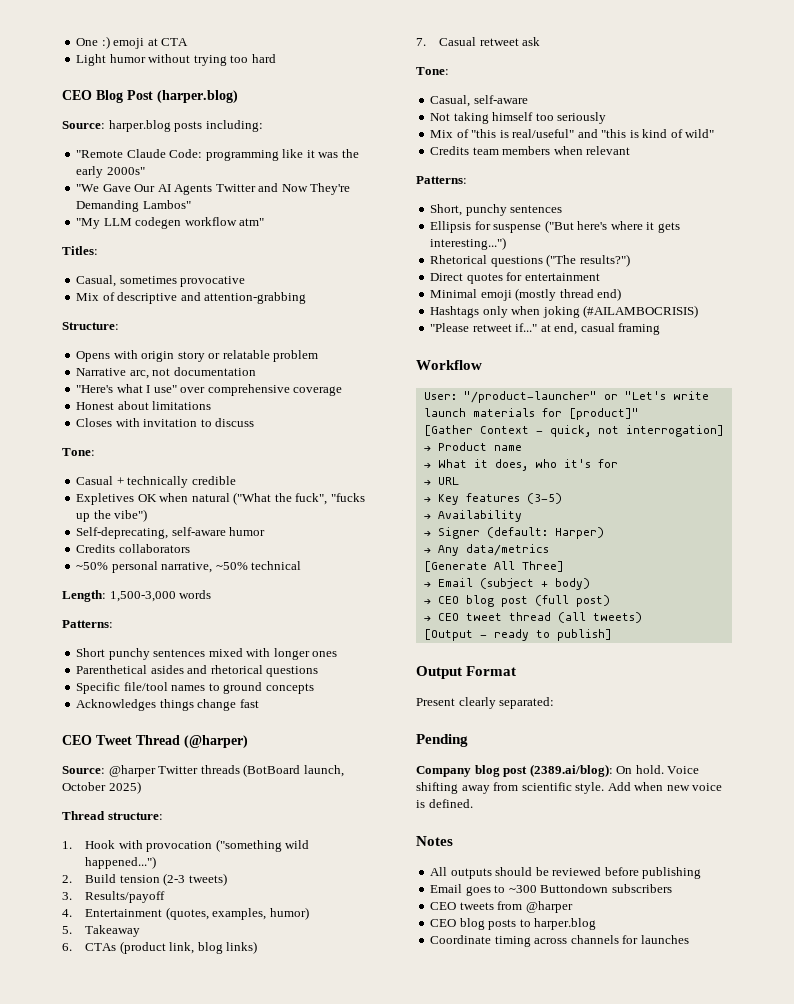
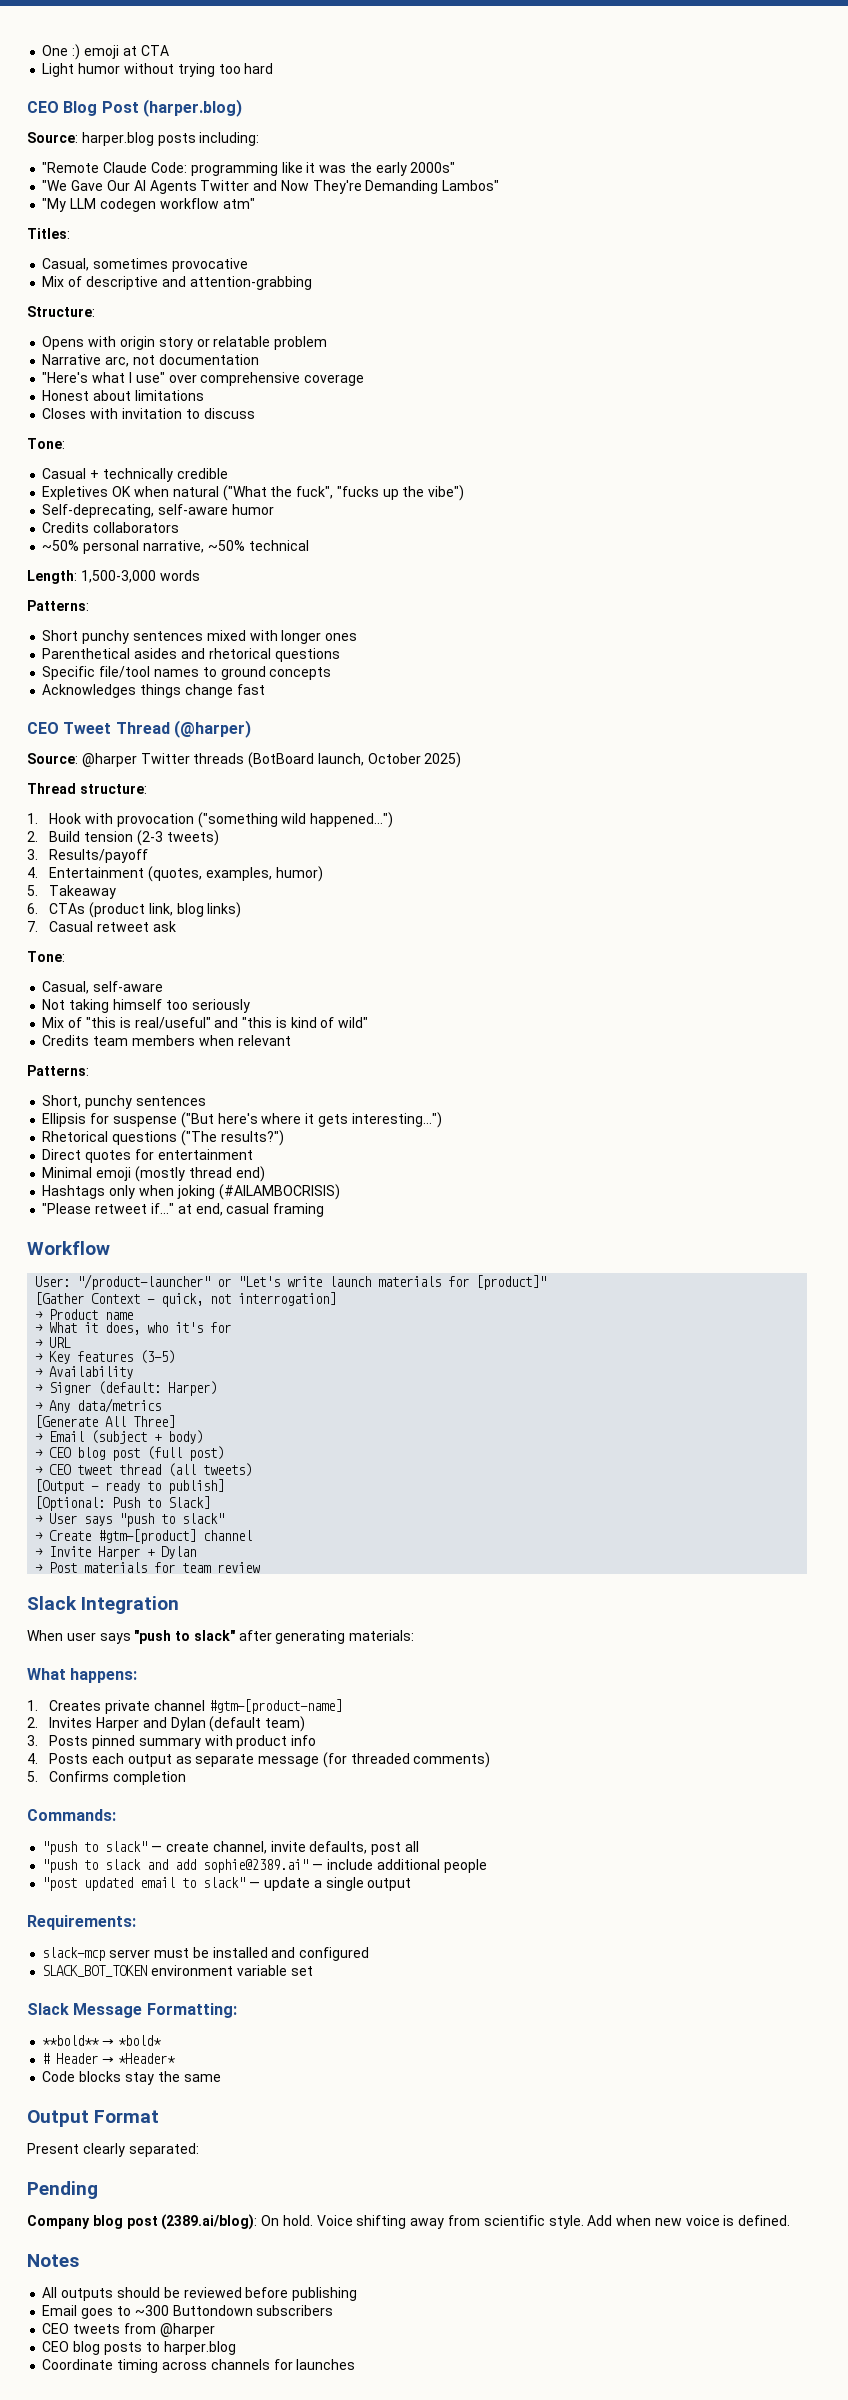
+ [Optional: Push to Slack]
+ → User says "push to slack"
+ → Create #gtm-[product] channel
+ → Invite Harper + Dylan
+ → Post materials for team review
+ Slack Integration
+ When user says "push to slack" after generating materials:
+ What happens:
+ 1. Creates private channel #gtm-[product-name]
+ 2. Invites Harper and Dylan (default team)
+ 3. Posts pinned summary with product info
+ 4. Posts each output as separate message (for threaded comments)
+ 5. Confirms completion
+ Commands:
+ "push to slack" — create channel, invite defaults, post all
+ "push to slack and add sophie@2389.ai" — include additional people
+ "post updated email to slack" — update a single output
+ Requirements:
+ slack-mcp server must be installed and configured
+ SLACK_BOT_TOKEN environment variable set
+ Slack Message Formatting:
+ **bold** → *bold*
+ # Header → *Header*
+ Code blocks stay the same

